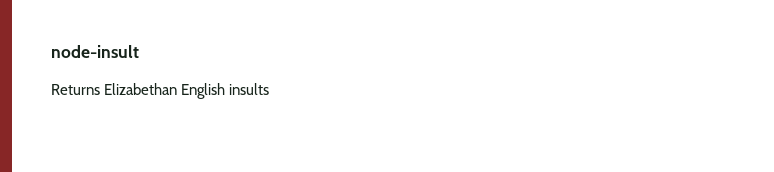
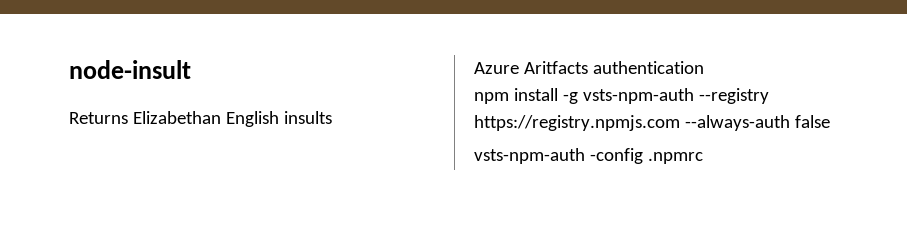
+ Azure Aritfacts authentication
+ npm install -g vsts-npm-auth --registry https://registry.npmjs.com --always-auth false
+ vsts-npm-auth -config .npmrc

